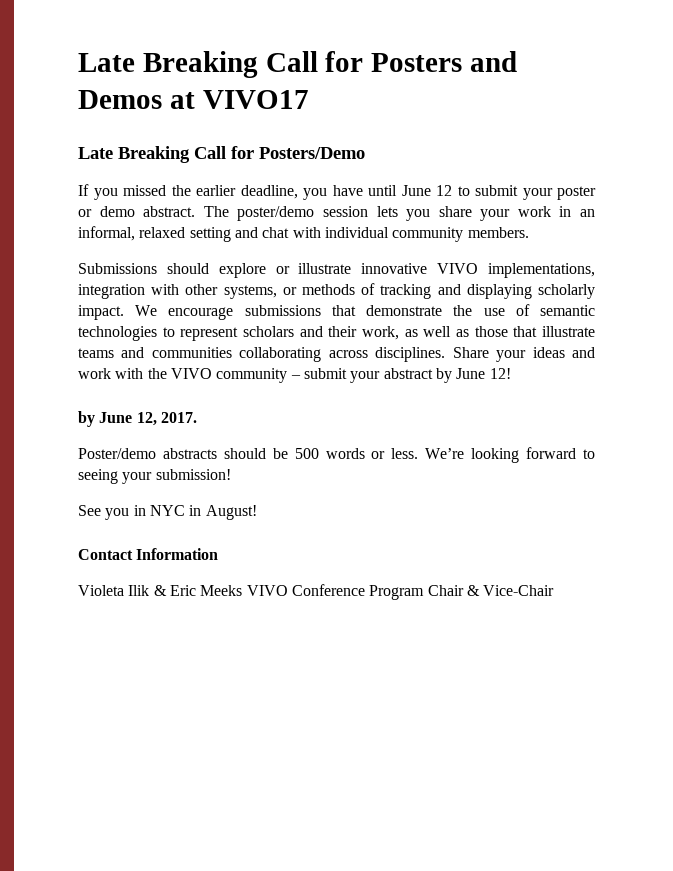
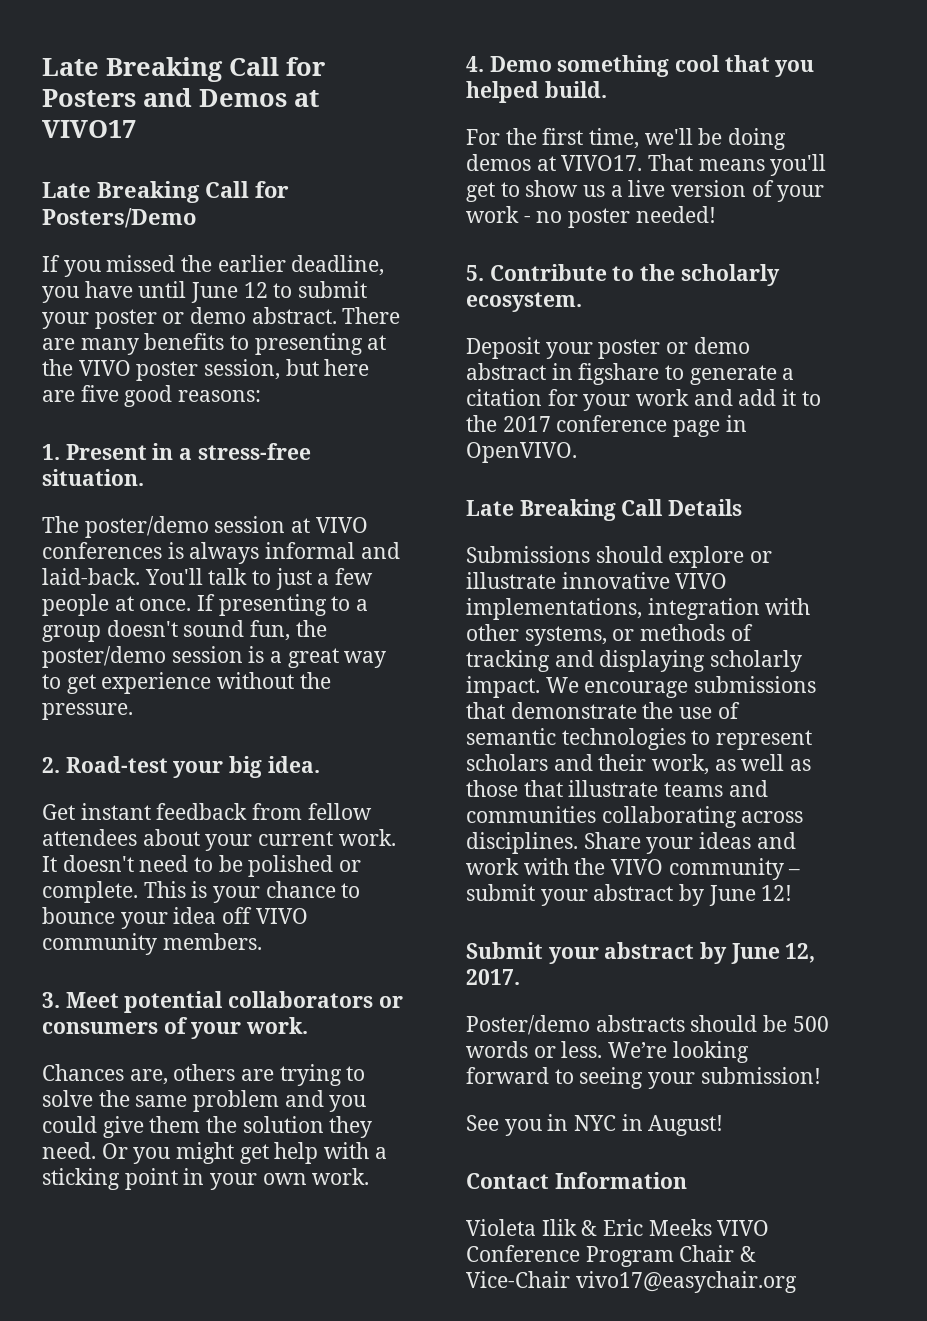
- The poster/demo session lets you share your work in an informal, relaxed setting and chat with individual community members.
+ There are many benefits to presenting at the VIVO poster session, but here are five good reasons:
+ 1. Present in a stress-free situation.
+ The poster/demo session at VIVO conferences is always informal and laid-back. You'll talk to just a few people at once. If presenting to a group doesn't sound fun, the poster/demo session is a great way to get experience without the pressure.
+ 2. Road-test your big idea.
+ Get instant feedback from fellow attendees about your current work. It doesn't need to be polished or complete. This is your chance to bounce your idea off VIVO community members.
+ 3. Meet potential collaborators or consumers of your work.
+ Chances are, others are trying to solve the same problem and you could give them the solution they need. Or you might get help with a sticking point in your own work.
+ 4. Demo something cool that you helped build.
+ For the first time, we'll be doing demos at VIVO17. That means you'll get to show us a live version of your work - no poster needed!
+ 5. Contribute to the scholarly ecosystem.
+ Deposit your poster or demo abstract in figshare to generate a citation for your work and add it to the 2017 conference page in OpenVIVO.
+ Late Breaking Call Details
- by June 12, 2017.
+ Submit your abstract by June 12, 2017.
- Violeta Ilik & Eric Meeks VIVO Conference Program Chair & Vice-Chair
+ Violeta Ilik & Eric Meeks VIVO Conference Program Chair & Vice-Chair vivo17@easychair.org

